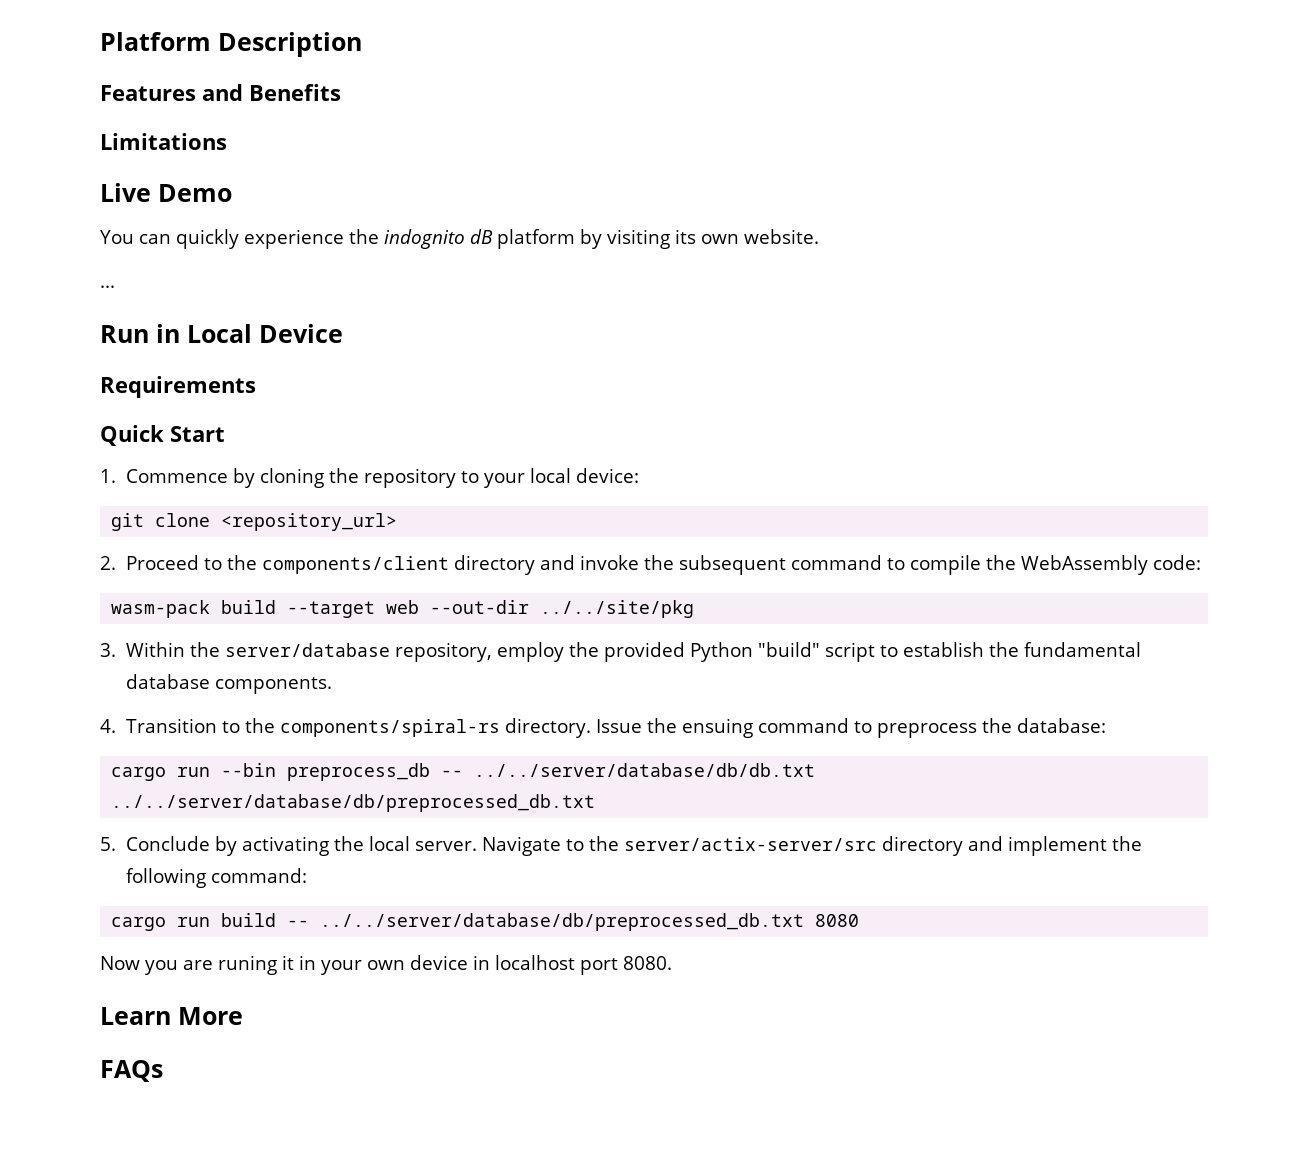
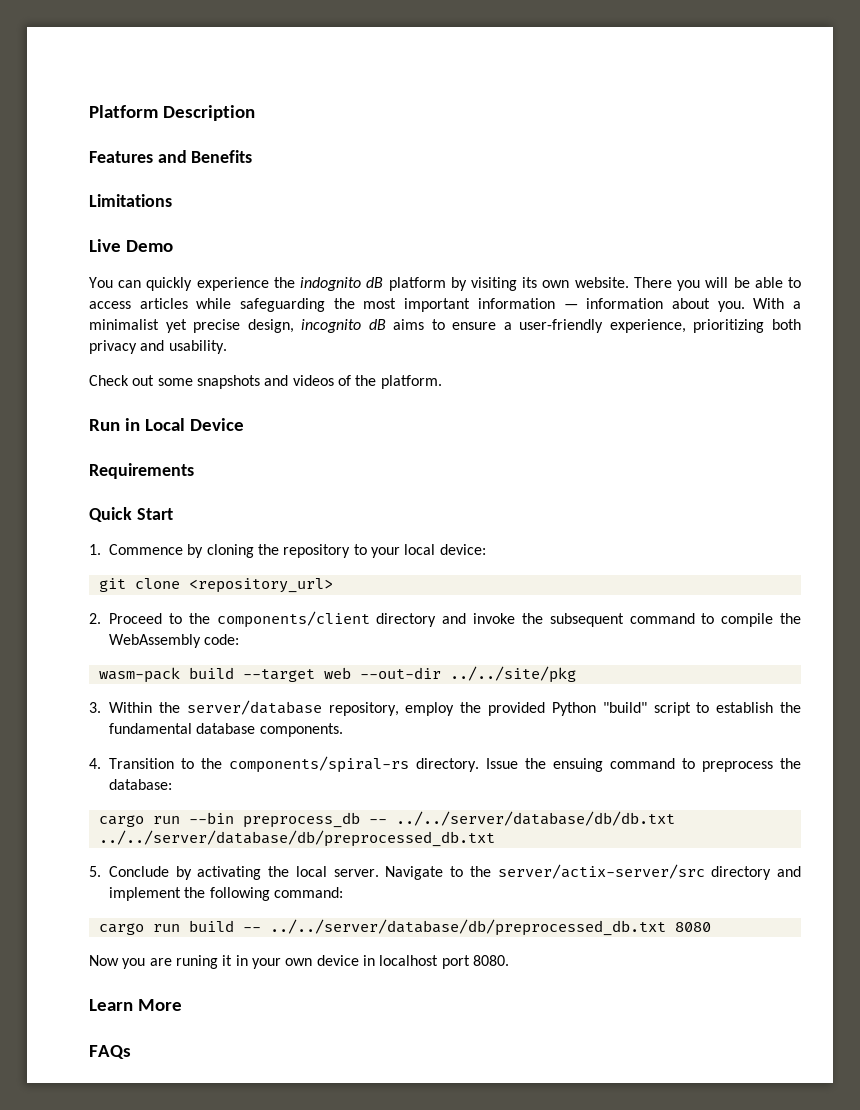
- You can quickly experience the indognito dB platform by visiting its own website.
- ...
+ You can quickly experience the indognito dB platform by visiting its own website. There you will be able to access articles while safeguarding the most important information — information about you. With a minimalist yet precise design, incognito dB aims to ensure a user-friendly experience, prioritizing both privacy and usability.
+ Check out some snapshots and videos of the platform.

